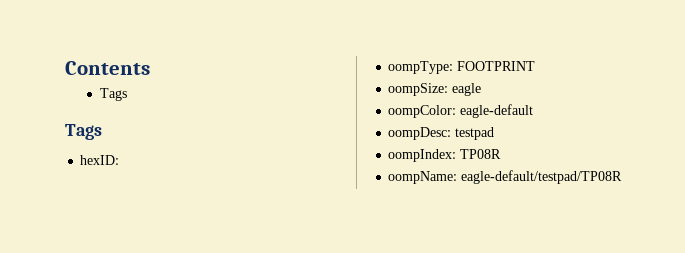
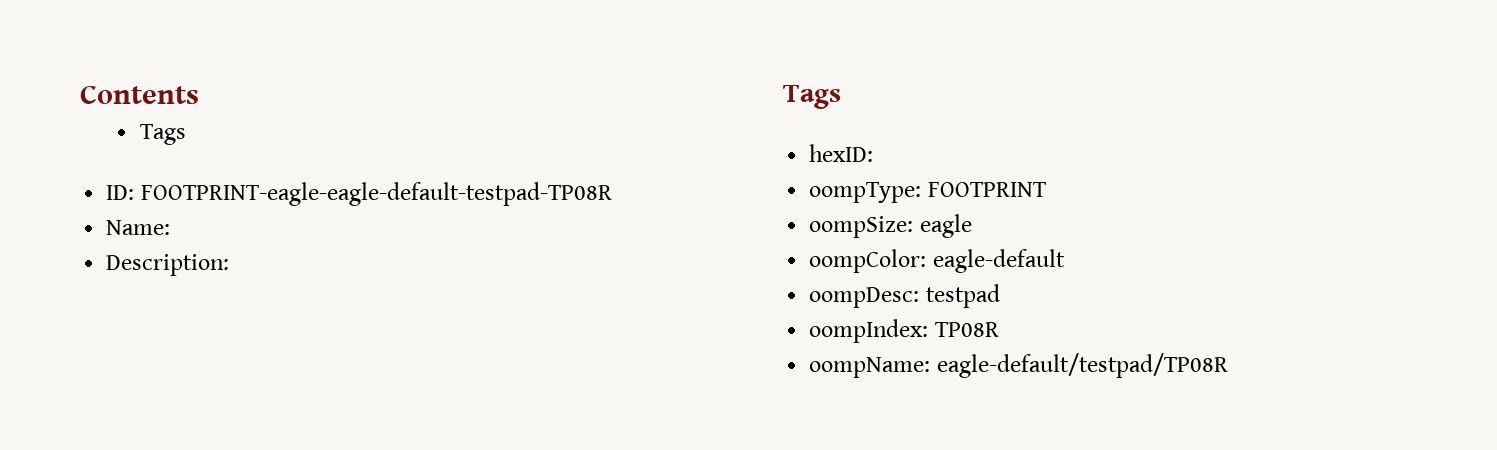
+ ID: FOOTPRINT-eagle-eagle-default-testpad-TP08R
+ Name:
+ Description:

